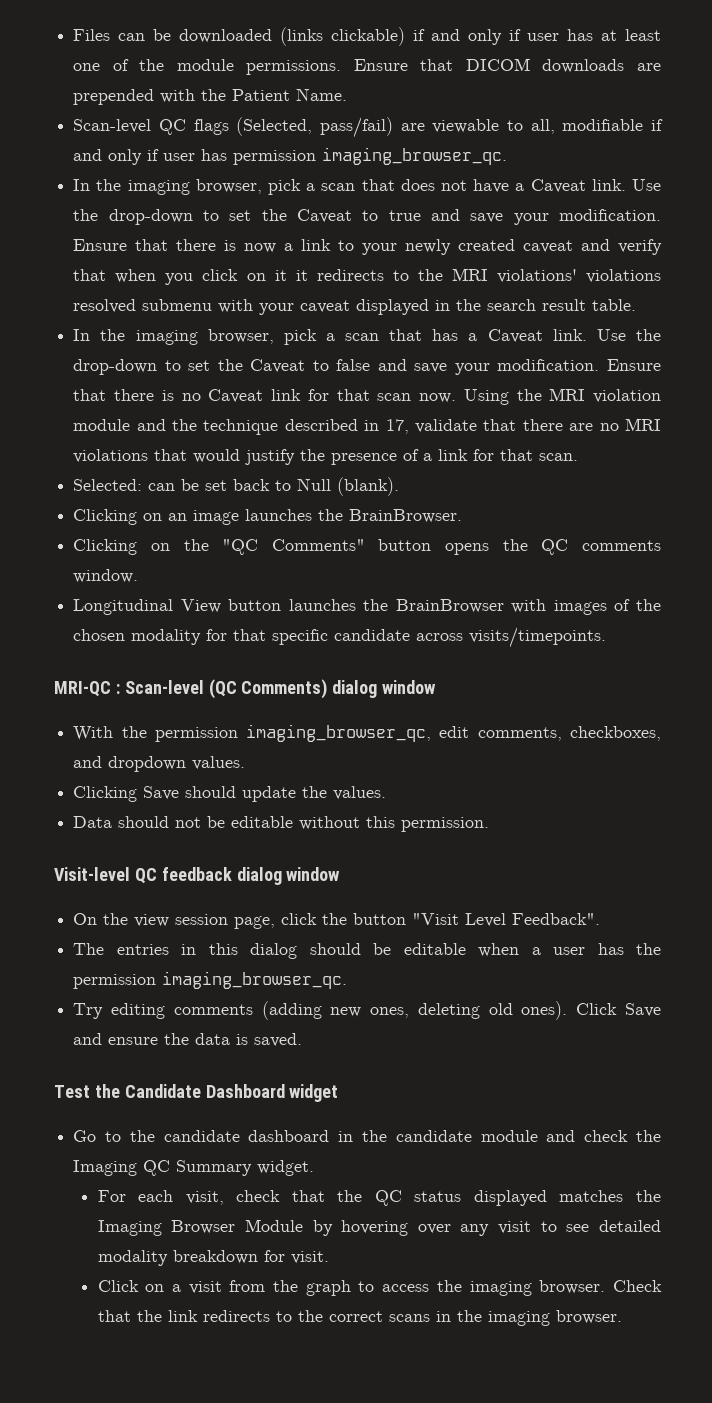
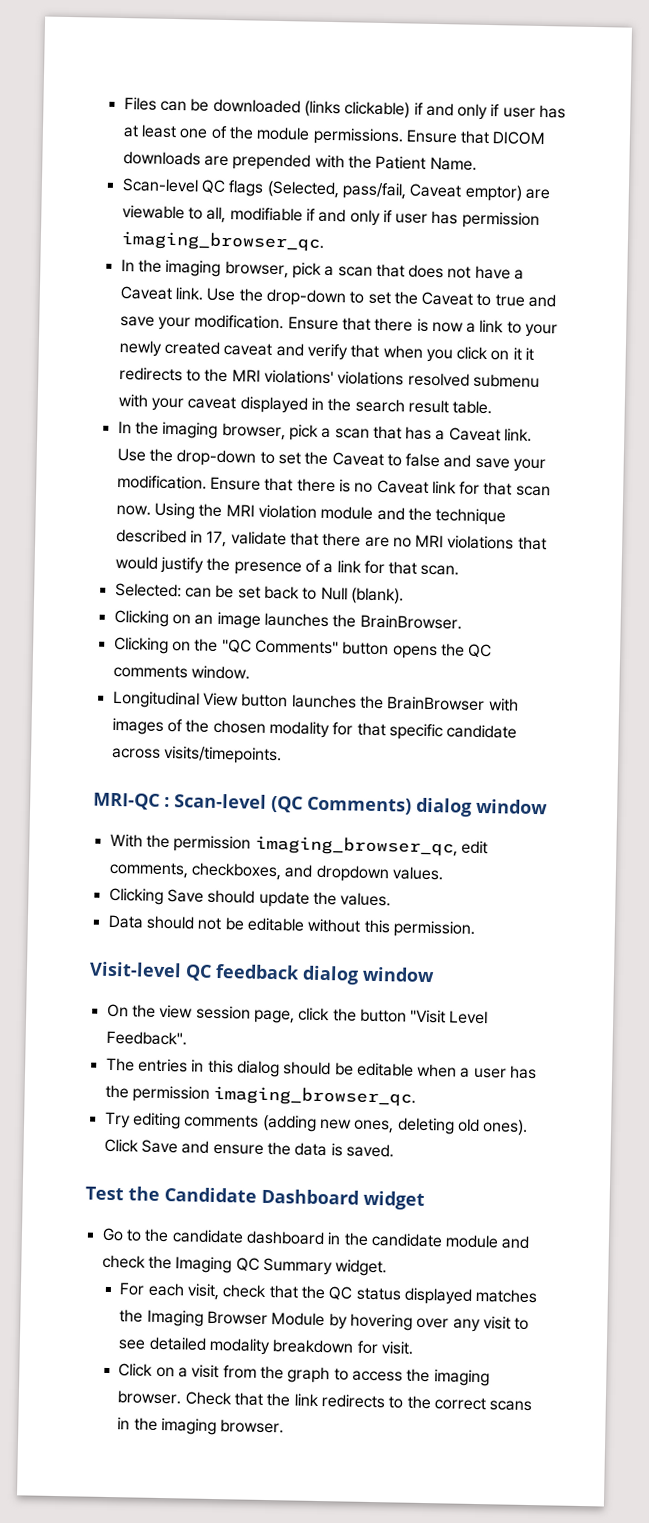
- Scan-level QC flags (Selected, pass/fail) are viewable to all, modifiable if and only if user has permission imaging_browser_qc.
+ Scan-level QC flags (Selected, pass/fail, Caveat emptor) are viewable to all, modifiable if and only if user has permission imaging_browser_qc.

